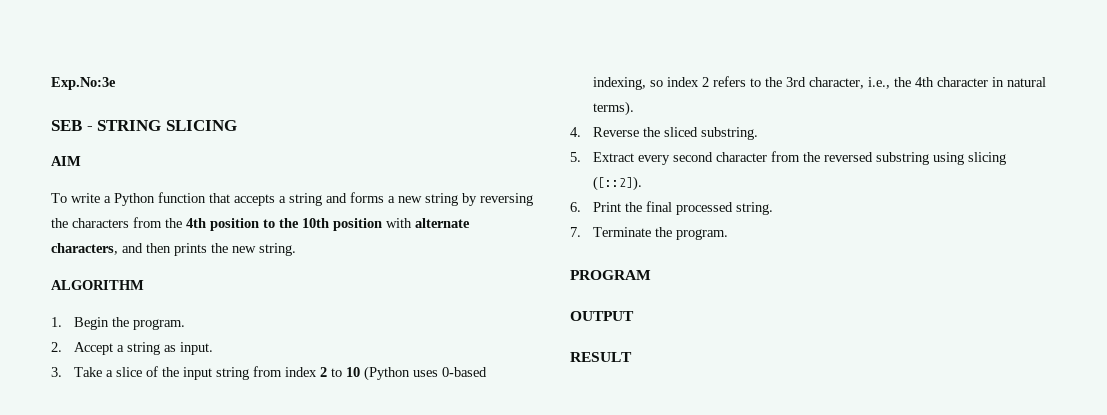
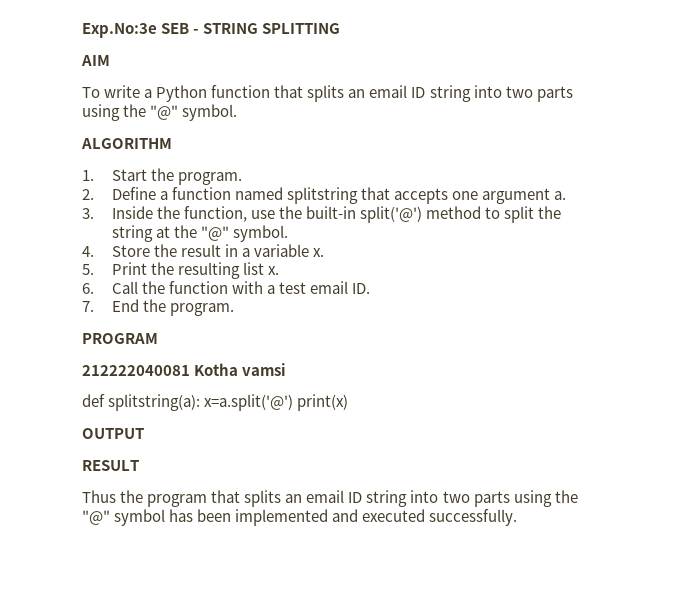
- Exp.No:3e
- SEB - STRING SLICING
+ Exp.No:3e SEB - STRING SPLITTING
- To write a Python function that accepts a string and forms a new string by reversing the characters from the 4th position to the 10th position with alternate characters, and then prints the new string.
+ To write a Python function that splits an email ID string into two parts using the "@" symbol.
- 1. Begin the program.
+ 1. Start the program.
- 2. Accept a string as input.
- 3. Take a slice of the input string from index 2 to 10 (Python uses 0-based indexing, so index 2 refers to the 3rd character, i.e., the 4th character in natural terms).
- 4. Reverse the sliced substring.
- 5. Extract every second character from the reversed substring using slicing ([::2]).
- 6. Print the final processed string.
- 7. Terminate the program.
+ 2. Define a function named splitstring that accepts one argument a.
+ 3. Inside the function, use the built-in split('@') method to split the string at the "@" symbol.
+ 4. Store the result in a variable x.
+ 5. Print the resulting list x.
+ 6. Call the function with a test email ID.
+ 7. End the program.
  PROGRAM
+ 212222040081 Kotha vamsi
+ def splitstring(a): x=a.split('@') print(x)
  OUTPUT
  RESULT
+ Thus the program that splits an email ID string into two parts using the "@" symbol has been implemented and executed successfully.

